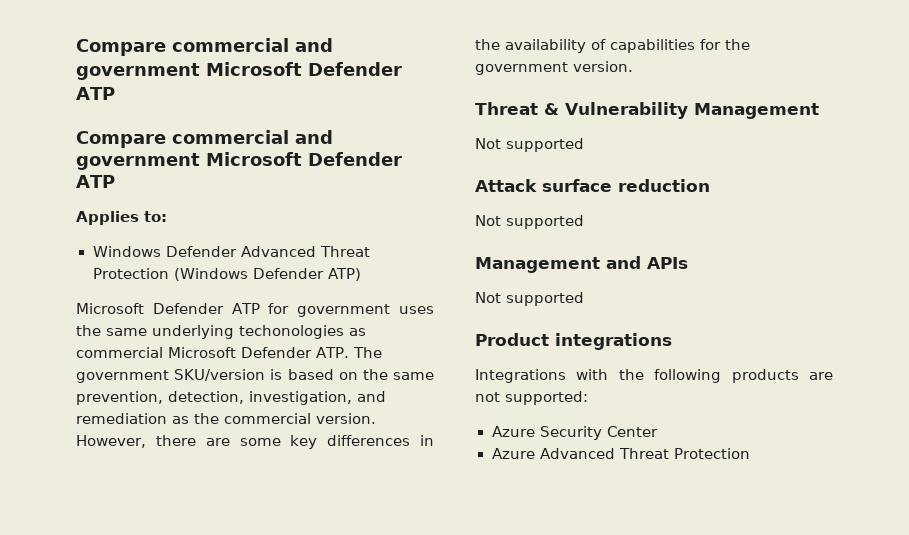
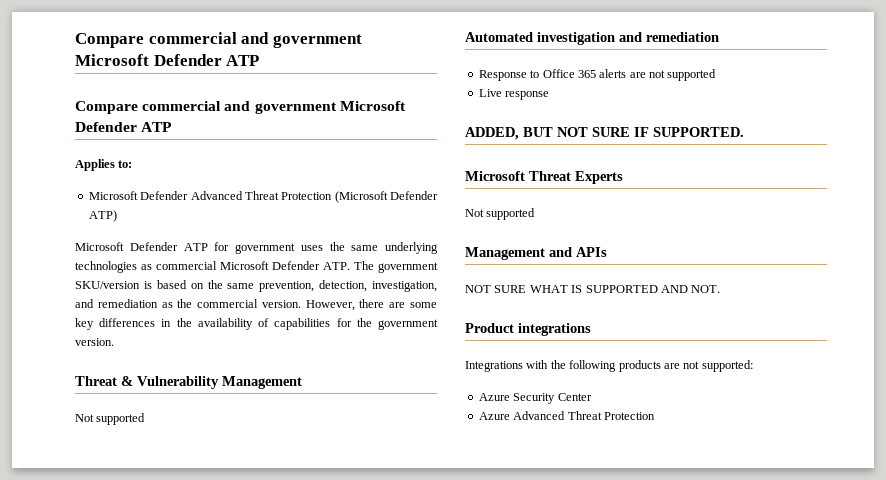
- Windows Defender Advanced Threat Protection (Windows Defender ATP)
+ Microsoft Defender Advanced Threat Protection (Microsoft Defender ATP)
- Microsoft Defender ATP for government uses the same underlying techonologies as commercial Microsoft Defender ATP. The government SKU/version is based on the same prevention, detection, investigation, and remediation as the commercial version.
+ Microsoft Defender ATP for government uses the same underlying technologies as commercial Microsoft Defender ATP. The government SKU/version is based on the same prevention, detection, investigation, and remediation as the commercial version.
- Attack surface reduction
+ Automated investigation and remediation
+ Response to Office 365 alerts are not supported
+ Live response
+ ADDED, BUT NOT SURE IF SUPPORTED.
+ Microsoft Threat Experts
  Management and APIs
- Not supported
+ NOT SURE WHAT IS SUPPORTED AND NOT.

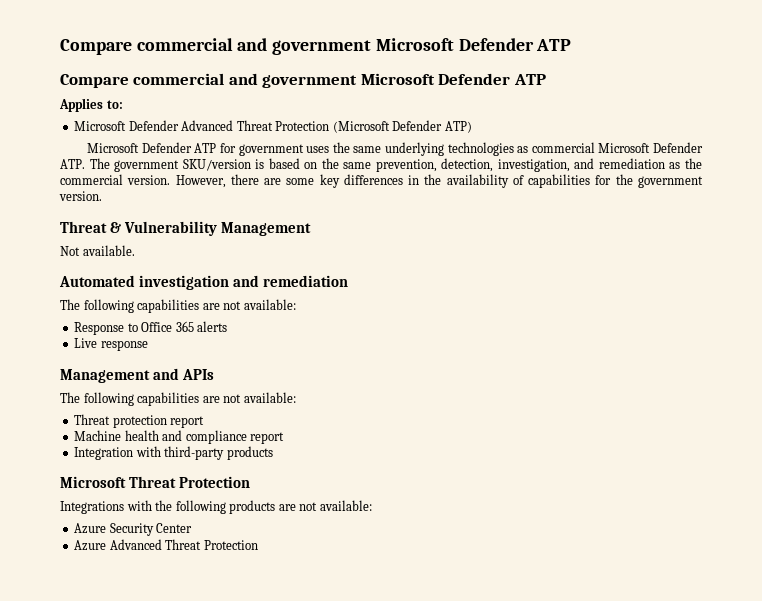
  Threat & Vulnerability Management
- Not supported
+ Not available.
  Automated investigation and remediation
+ The following capabilities are not available:
- Response to Office 365 alerts are not supported
+ Response to Office 365 alerts
- ADDED, BUT NOT SURE IF SUPPORTED.
- Microsoft Threat Experts
- Not supported
  Management and APIs
- NOT SURE WHAT IS SUPPORTED AND NOT.
- Product integrations
+ The following capabilities are not available:
+ Threat protection report
+ Machine health and compliance report
+ Integration with third-party products
+ Microsoft Threat Protection
- Integrations with the following products are not supported:
+ Integrations with the following products are not available:

